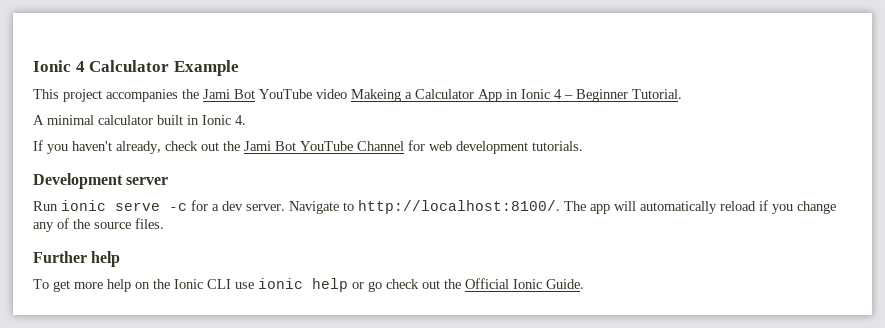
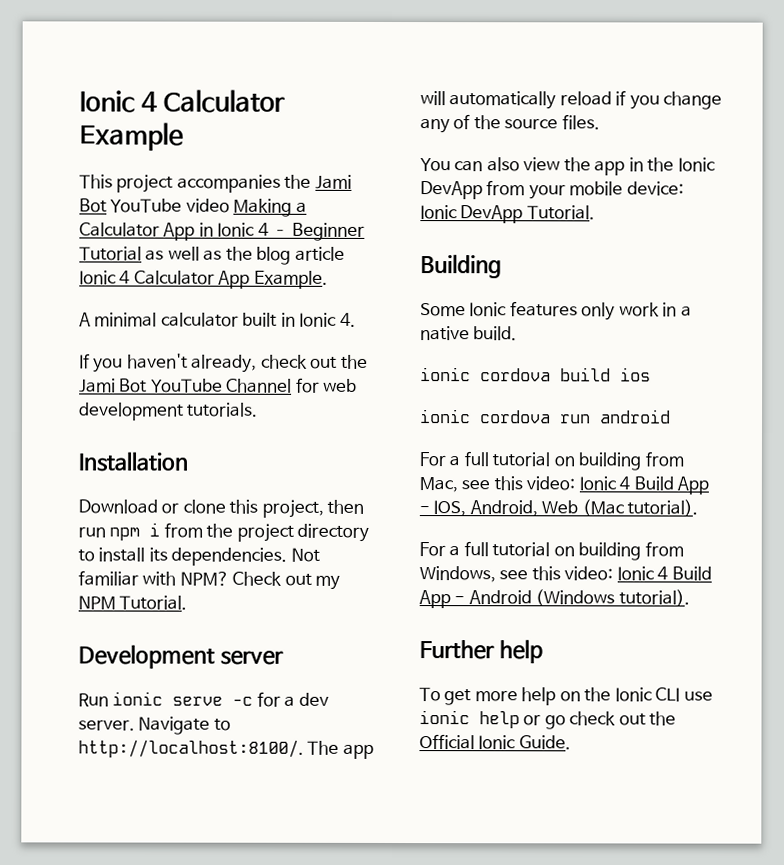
- This project accompanies the Jami Bot YouTube video Makeing a Calculator App in Ionic 4 – Beginner Tutorial.
+ This project accompanies the Jami Bot YouTube video Making a Calculator App in Ionic 4 – Beginner Tutorial as well as the blog article Ionic 4 Calculator App Example.
+ Installation
+ Download or clone this project, then run npm i from the project directory to install its dependencies. Not familiar with NPM? Check out my NPM Tutorial.
+ You can also view the app in the Ionic DevApp from your mobile device: Ionic DevApp Tutorial.
+ Building
+ Some Ionic features only work in a native build.
+ ionic cordova build ios
+ ionic cordova run android
+ For a full tutorial on building from Mac, see this video: Ionic 4 Build App - IOS, Android, Web (Mac tutorial).
+ For a full tutorial on building from Windows, see this video: Ionic 4 Build App - Android (Windows tutorial).

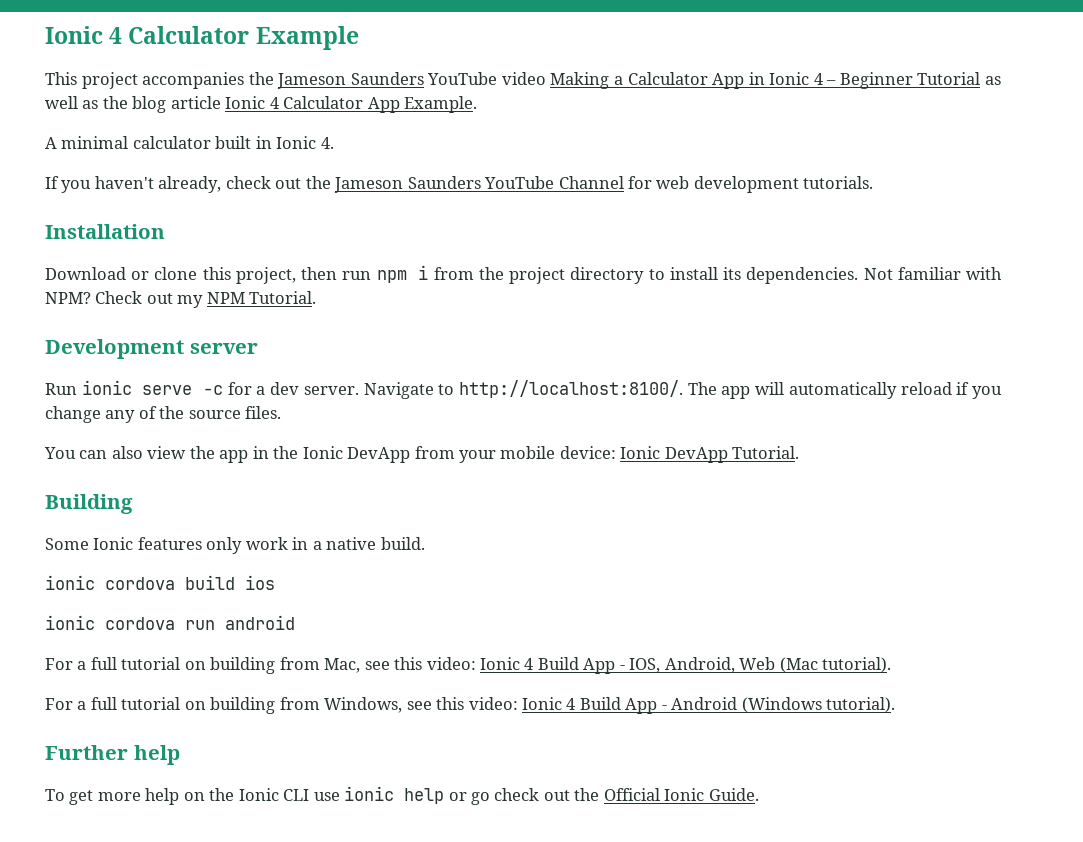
- This project accompanies the Jami Bot YouTube video Making a Calculator App in Ionic 4 – Beginner Tutorial as well as the blog article Ionic 4 Calculator App Example.
+ This project accompanies the Jameson Saunders YouTube video Making a Calculator App in Ionic 4 – Beginner Tutorial as well as the blog article Ionic 4 Calculator App Example.
- If you haven't already, check out the Jami Bot YouTube Channel for web development tutorials.
+ If you haven't already, check out the Jameson Saunders YouTube Channel for web development tutorials.

